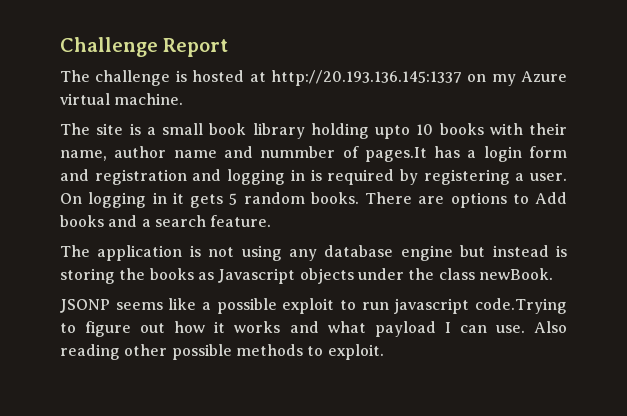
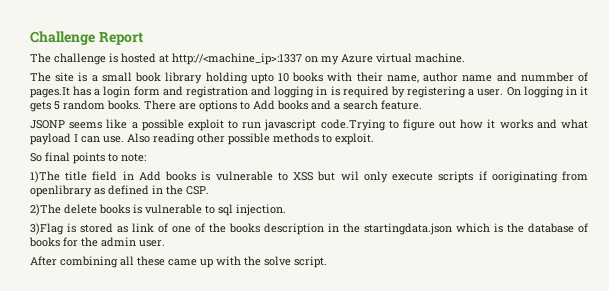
- The challenge is hosted at http://20.193.136.145:1337 on my Azure virtual machine.
+ The challenge is hosted at http://<machine_ip>:1337 on my Azure virtual machine.
- The application is not using any database engine but instead is storing the books as Javascript objects under the class newBook.
+ So final points to note:
+ 1)The title field in Add books is vulnerable to XSS but wil only execute scripts if ooriginating from openlibrary as defined in the CSP.
+ 2)The delete books is vulnerable to sql injection.
+ 3)Flag is stored as link of one of the books description in the startingdata.json which is the database of books for the admin user.
+ After combining all these came up with the solve script.

